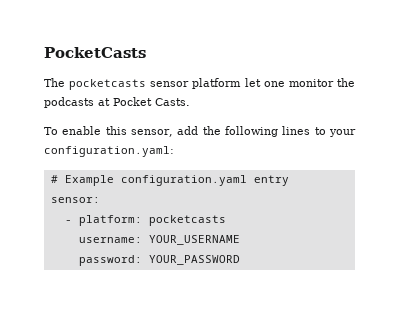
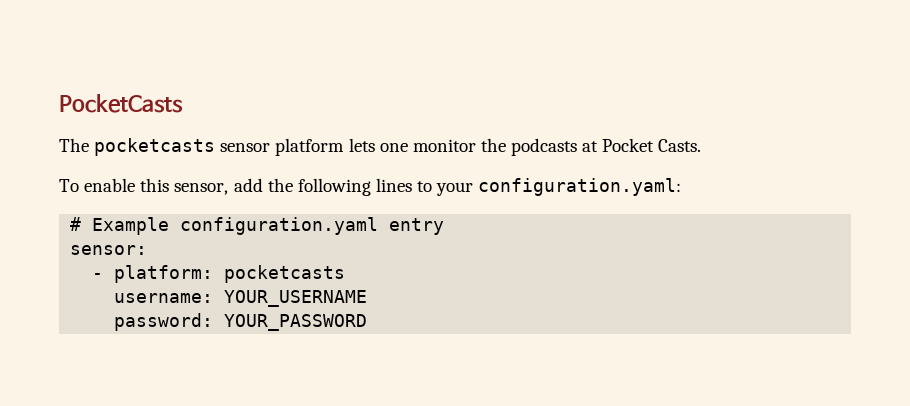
- The pocketcasts sensor platform let one monitor the podcasts at Pocket Casts.
+ The pocketcasts sensor platform lets one monitor the podcasts at Pocket Casts.

